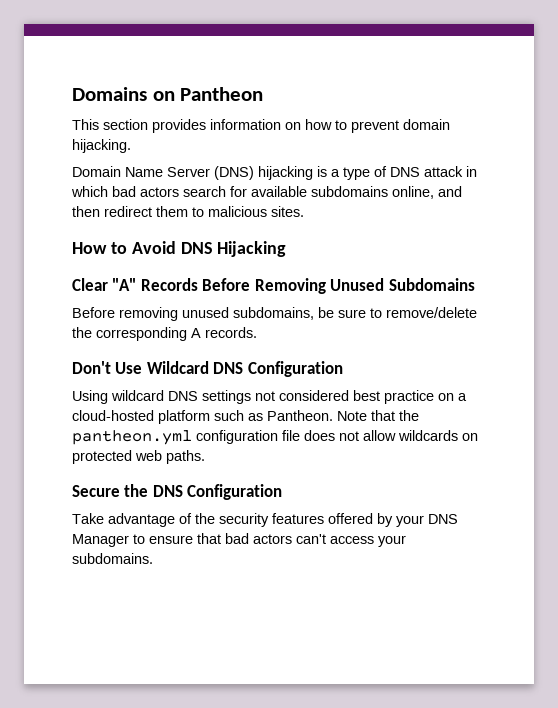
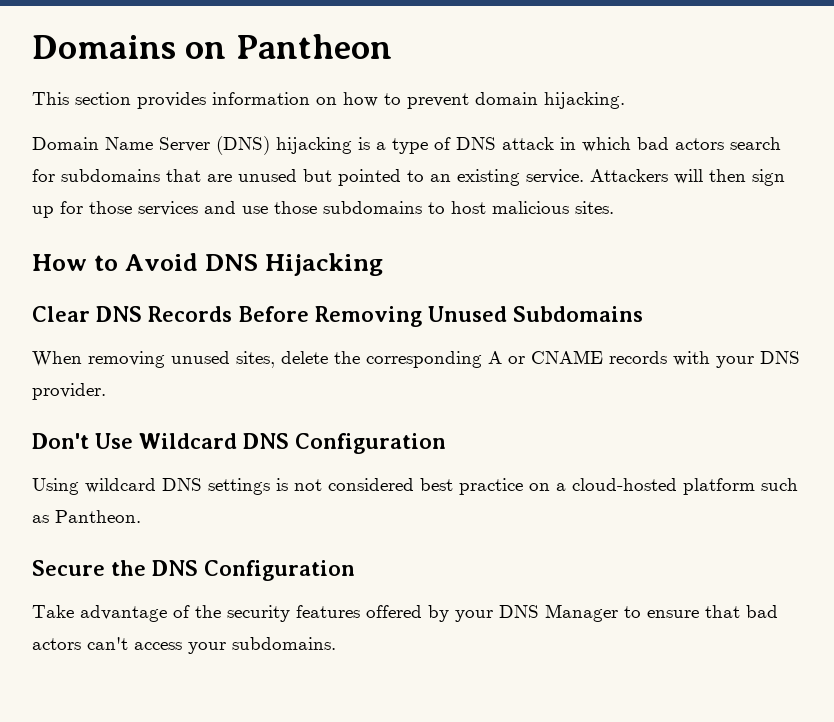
- Domain Name Server (DNS) hijacking is a type of DNS attack in which bad actors search for available subdomains online, and then redirect them to malicious sites.
+ Domain Name Server (DNS) hijacking is a type of DNS attack in which bad actors search for subdomains that are unused but pointed to an existing service. Attackers will then sign up for those services and use those subdomains to host malicious sites.
- Clear "A" Records Before Removing Unused Subdomains
+ Clear DNS Records Before Removing Unused Subdomains
- Before removing unused subdomains, be sure to remove/delete the corresponding A records.
+ When removing unused sites, delete the corresponding A or CNAME records with your DNS provider.
- Using wildcard DNS settings not considered best practice on a cloud-hosted platform such as Pantheon. Note that the pantheon.yml configuration file does not allow wildcards on protected web paths.
+ Using wildcard DNS settings is not considered best practice on a cloud-hosted platform such as Pantheon.

